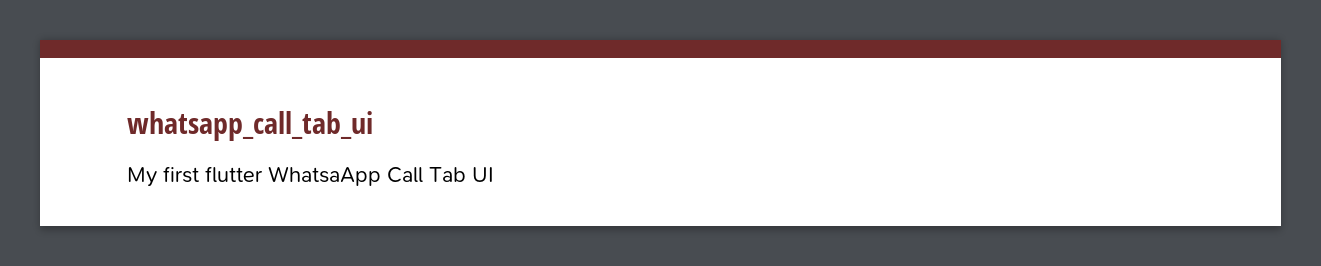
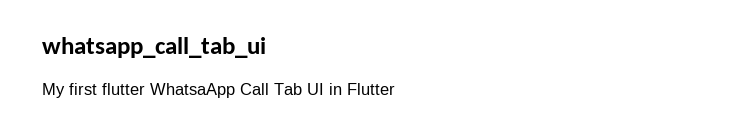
- My first flutter WhatsaApp Call Tab UI
+ My first flutter WhatsaApp Call Tab UI in Flutter

